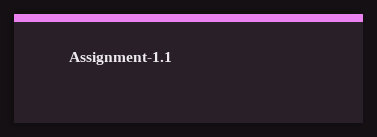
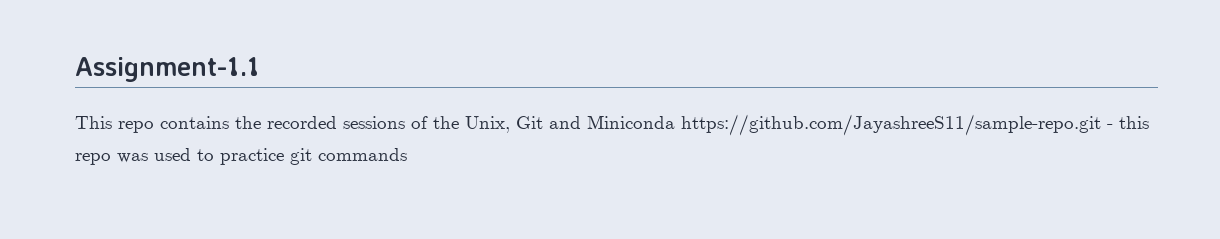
+ This repo contains the recorded sessions of the Unix, Git and Miniconda https://github.com/JayashreeS11/sample-repo.git - this repo was used to practice git commands

